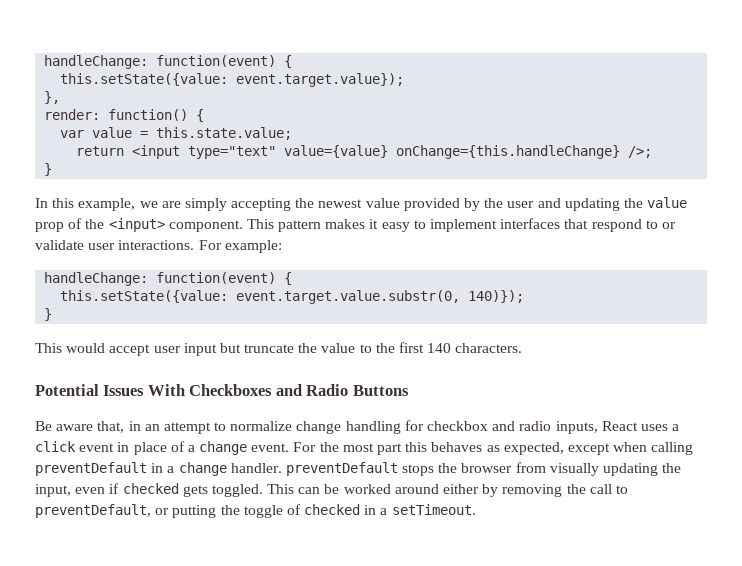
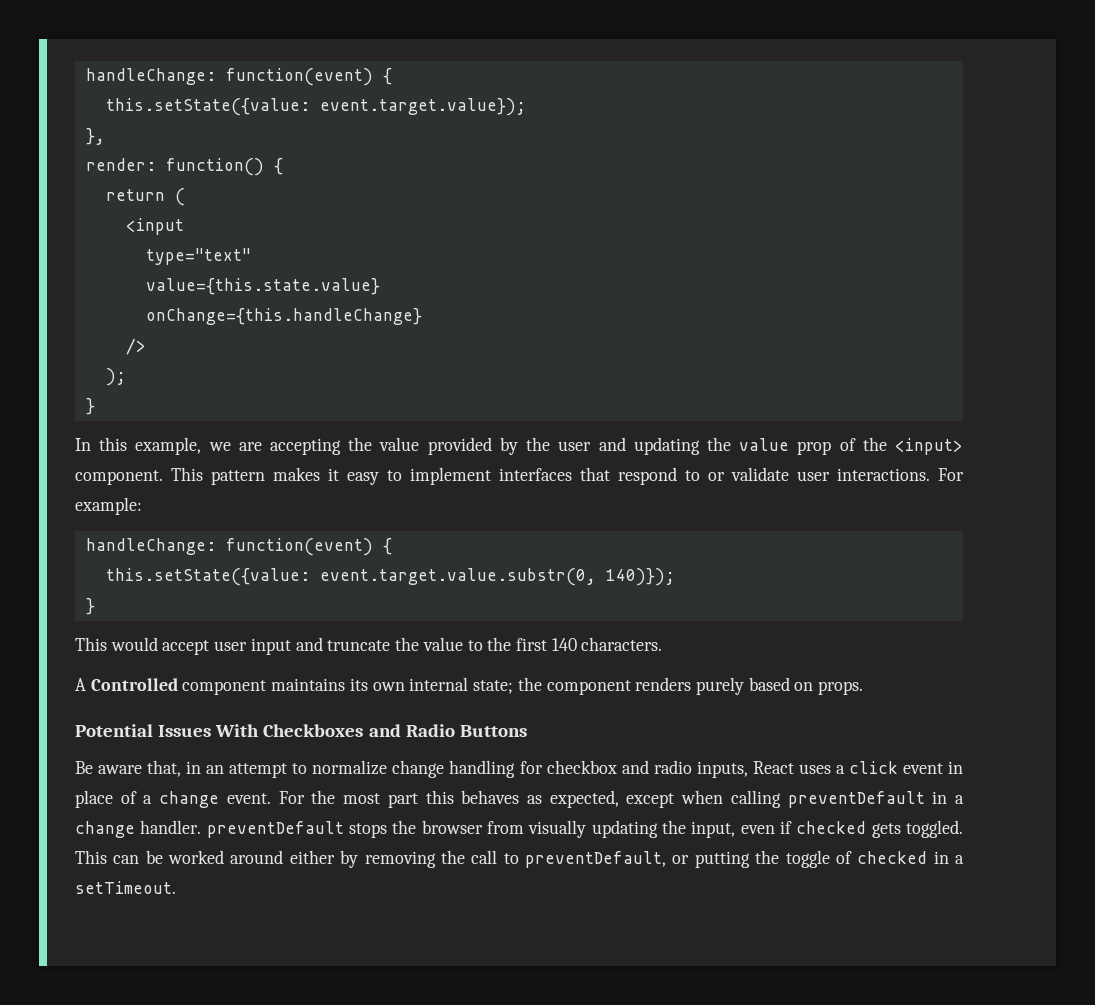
- var value = this.state.value;
- return <input type="text" value={value} onChange={this.handleChange} />;
+ return (
+ <input
+ type="text"
+ value={this.state.value}
+ onChange={this.handleChange}
+ />
+ );
- In this example, we are simply accepting the newest value provided by the user and updating the value prop of the <input> component.
+ In this example, we are accepting the value provided by the user and updating the value prop of the <input> component.
- This would accept user input but truncate the value to the first 140 characters.
+ This would accept user input and truncate the value to the first 140 characters.
+ A Controlled component maintains its own internal state; the component renders purely based on props.

